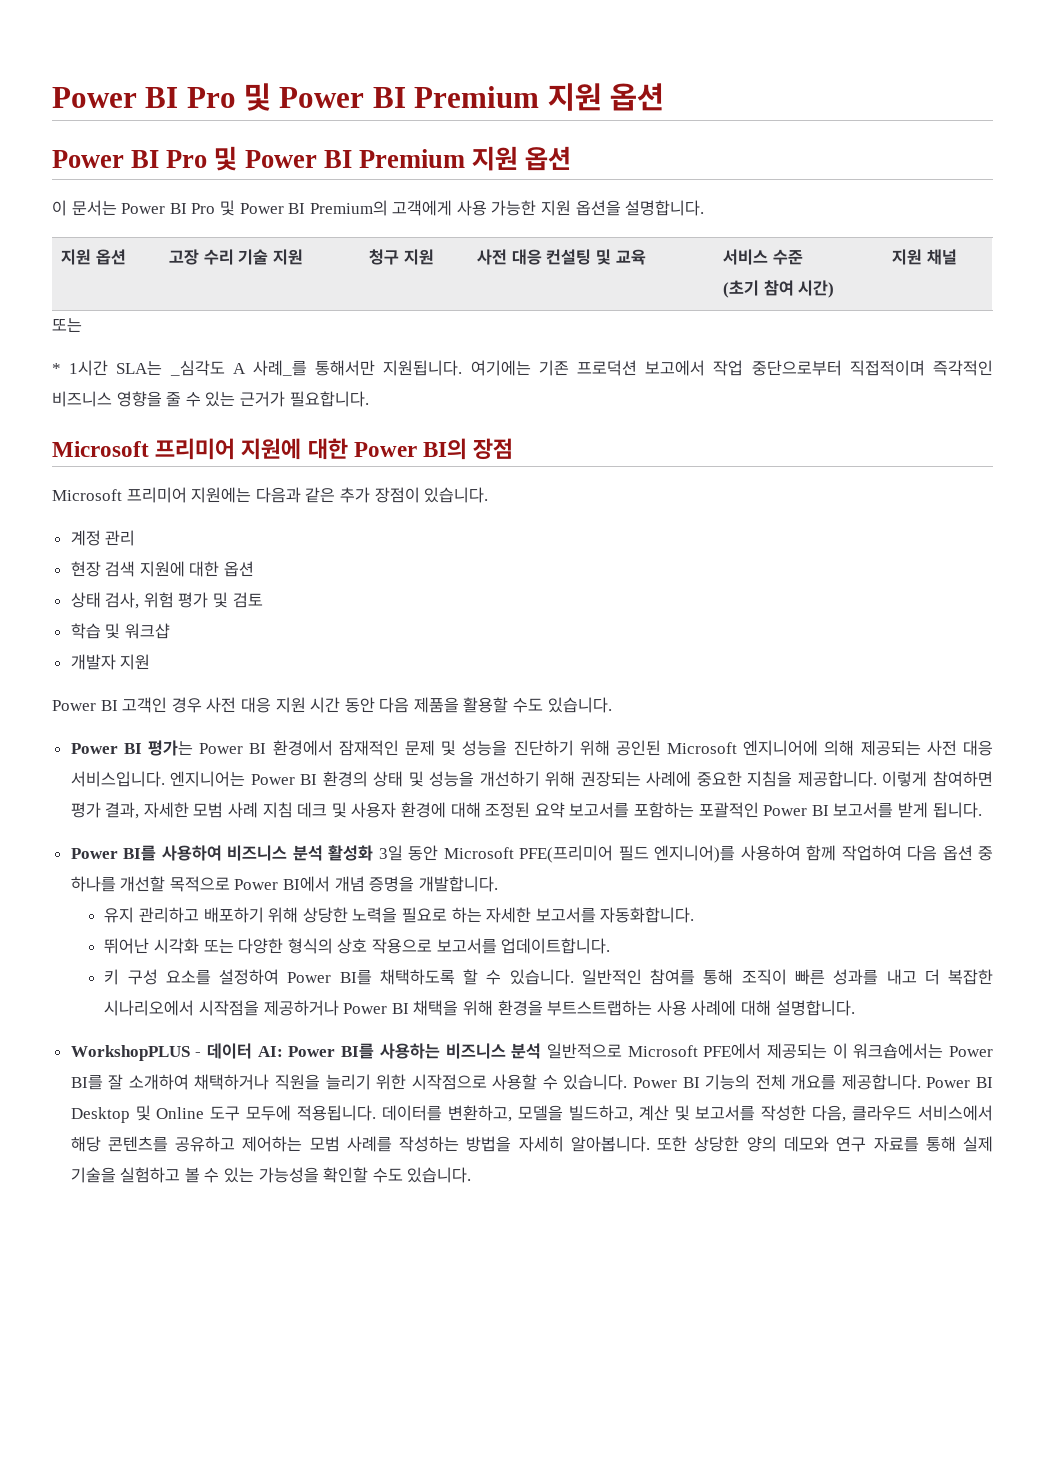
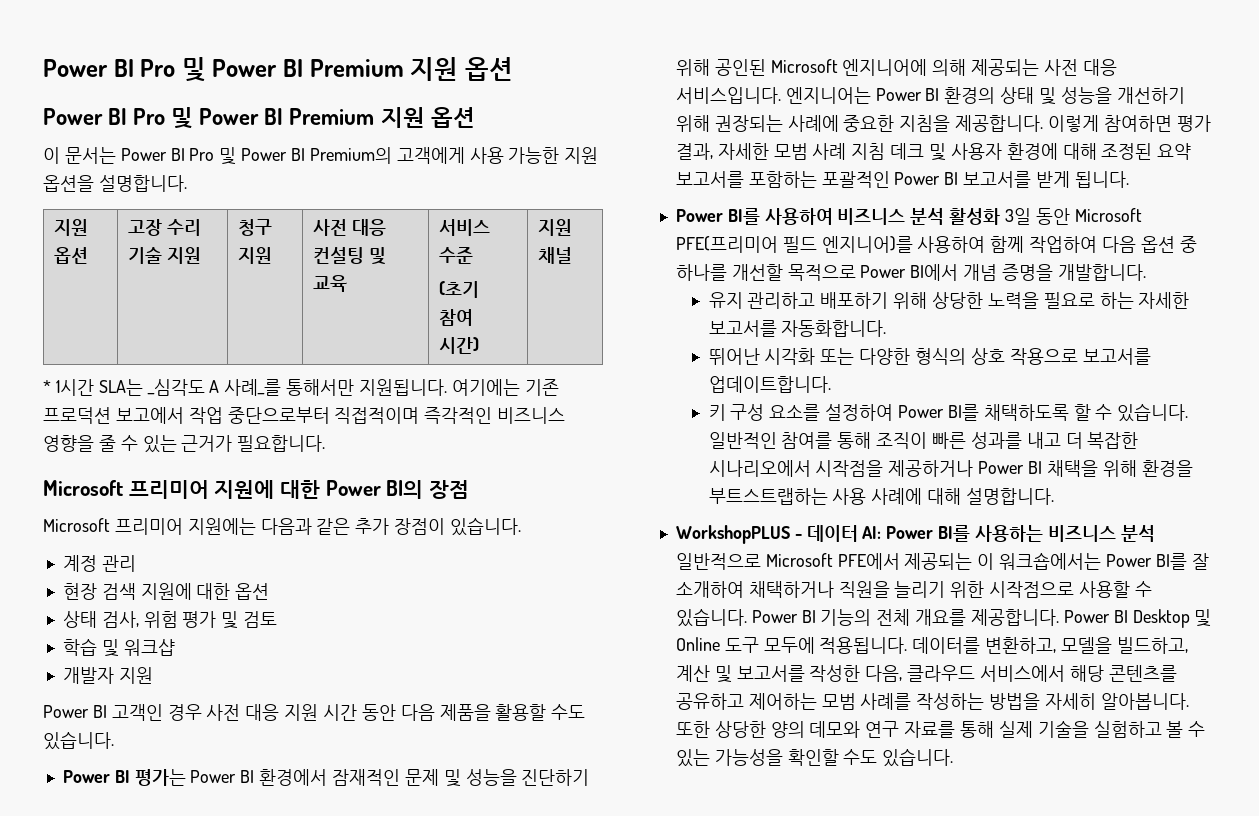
  지원 옵션 | 고장 수리 기술 지원 | 청구 지원 | 사전 대응 컨설팅 및 교육 | 서비스 수준
  (초기 참여 시간) | 지원 채널
- 또는

